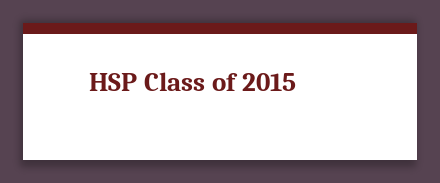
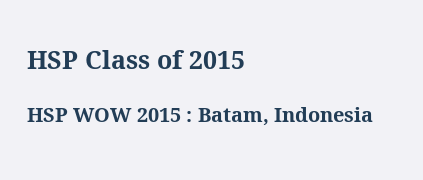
+ HSP WOW 2015 : Batam, Indonesia

